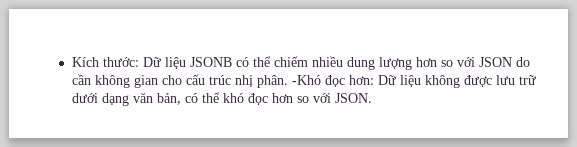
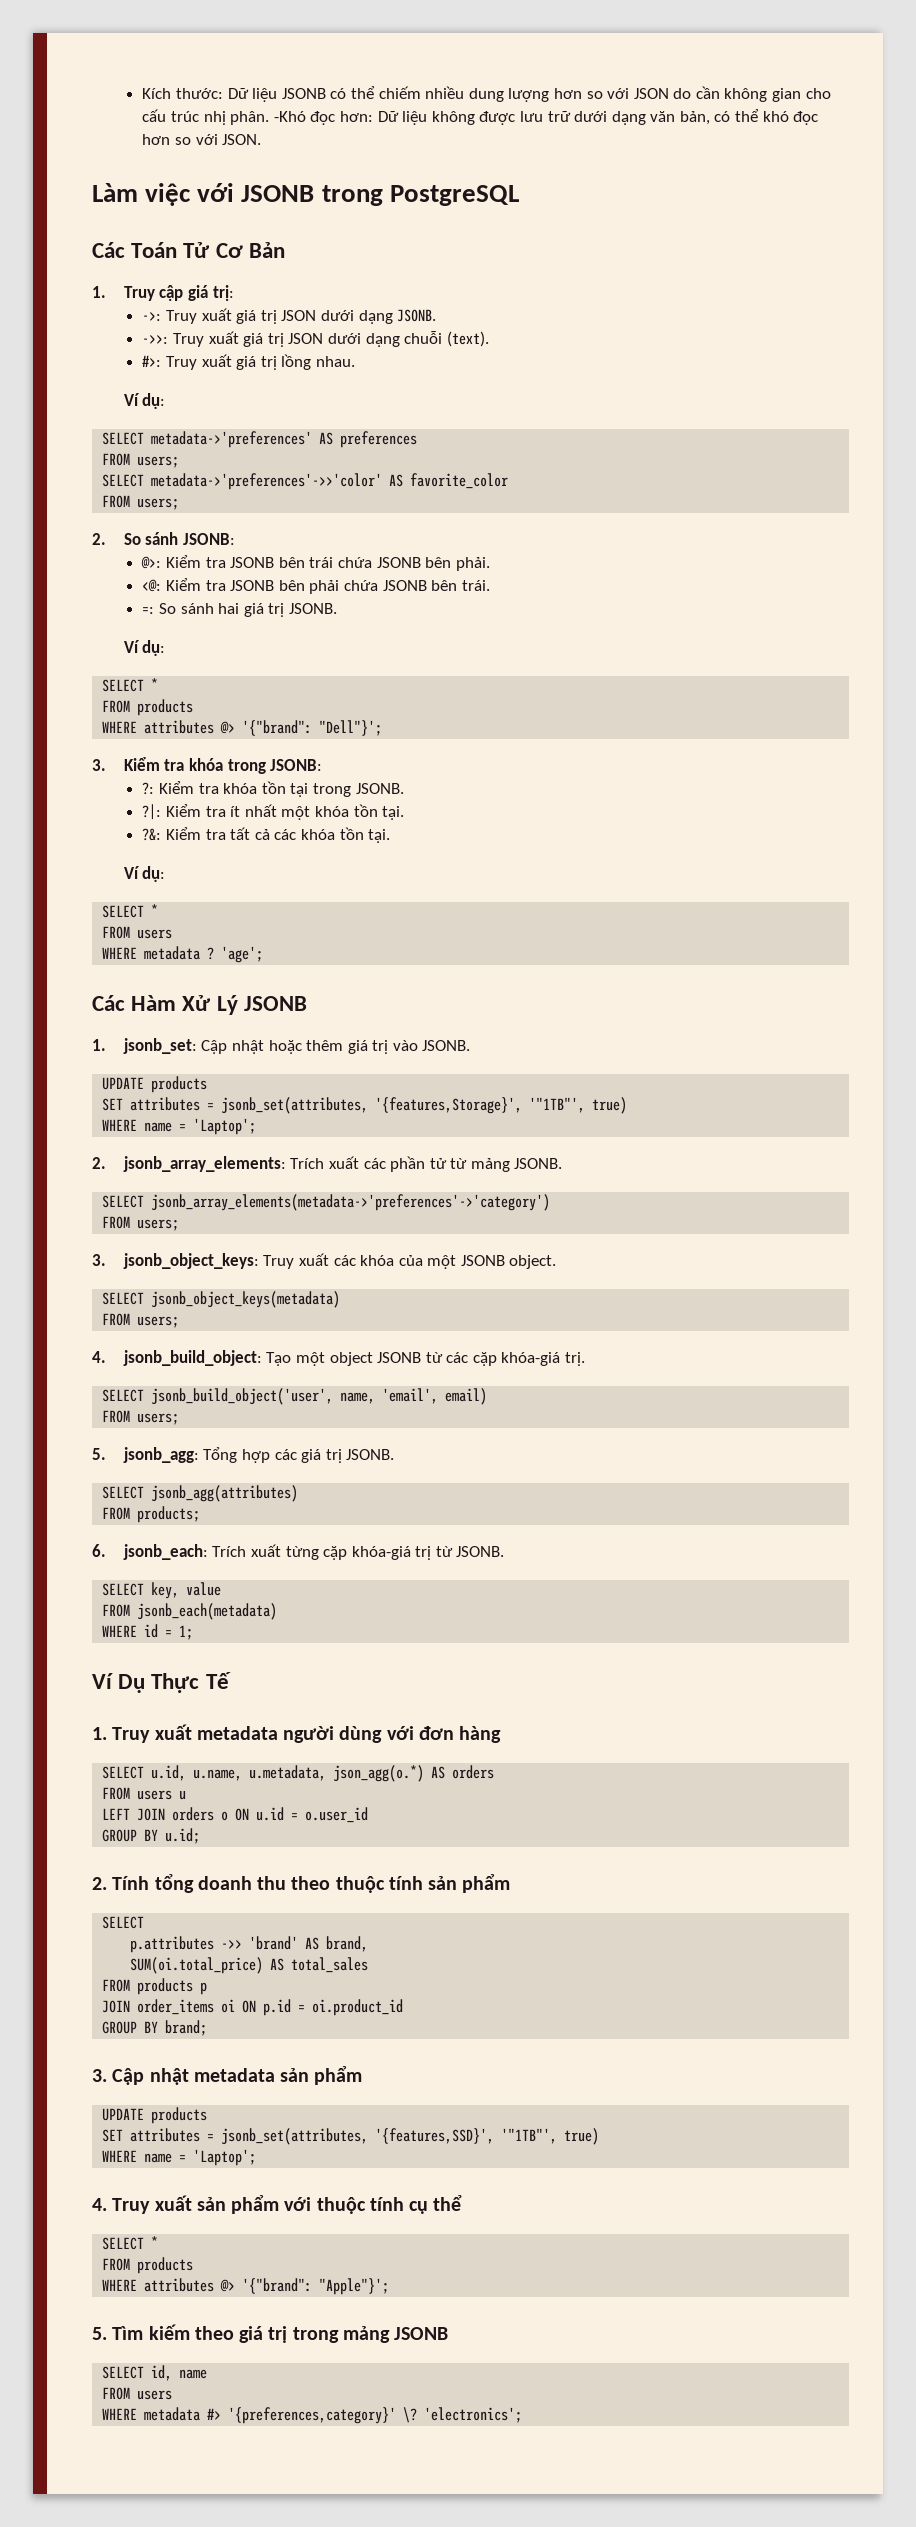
+ Làm việc với JSONB trong PostgreSQL
+ Các Toán Tử Cơ Bản
+ 1. Truy cập giá trị:
+ ->: Truy xuất giá trị JSON dưới dạng JSONB.
+ ->>: Truy xuất giá trị JSON dưới dạng chuỗi (text).
+ #>: Truy xuất giá trị lồng nhau.
+ Ví dụ:
+ SELECT metadata->'preferences' AS preferences
+ FROM users;
+ SELECT metadata->'preferences'->>'color' AS favorite_color
+ FROM users;
+ 2. So sánh JSONB:
+ @>: Kiểm tra JSONB bên trái chứa JSONB bên phải.
+ <@: Kiểm tra JSONB bên phải chứa JSONB bên trái.
+ =: So sánh hai giá trị JSONB.
+ Ví dụ:
+ SELECT *
+ FROM products
+ WHERE attributes @> '{"brand": "Dell"}';
+ 3. Kiểm tra khóa trong JSONB:
+ ?: Kiểm tra khóa tồn tại trong JSONB.
+ ?|: Kiểm tra ít nhất một khóa tồn tại.
+ ?&: Kiểm tra tất cả các khóa tồn tại.
+ Ví dụ:
+ SELECT *
+ FROM users
+ WHERE metadata ? 'age';
+ Các Hàm Xử Lý JSONB
+ 1. jsonb_set: Cập nhật hoặc thêm giá trị vào JSONB.
+ UPDATE products
+ SET attributes = jsonb_set(attributes, '{features,Storage}', '"1TB"', true)
+ WHERE name = 'Laptop';
+ 2. jsonb_array_elements: Trích xuất các phần tử từ mảng JSONB.
+ SELECT jsonb_array_elements(metadata->'preferences'->'category')
+ FROM users;
+ 3. jsonb_object_keys: Truy xuất các khóa của một JSONB object.
+ SELECT jsonb_object_keys(metadata)
+ FROM users;
+ 4. jsonb_build_object: Tạo một object JSONB từ các cặp khóa-giá trị.
+ SELECT jsonb_build_object('user', name, 'email', email)
+ FROM users;
+ 5. jsonb_agg: Tổng hợp các giá trị JSONB.
+ SELECT jsonb_agg(attributes)
+ FROM products;
+ 6. jsonb_each: Trích xuất từng cặp khóa-giá trị từ JSONB.
+ SELECT key, value
+ FROM jsonb_each(metadata)
+ WHERE id = 1;
+ Ví Dụ Thực Tế
+ 1. Truy xuất metadata người dùng với đơn hàng
+ SELECT u.id, u.name, u.metadata, json_agg(o.*) AS orders
+ FROM users u
+ LEFT JOIN orders o ON u.id = o.user_id
+ GROUP BY u.id;
+ 2. Tính tổng doanh thu theo thuộc tính sản phẩm
+ SELECT
+ p.attributes ->> 'brand' AS brand,
+ SUM(oi.total_price) AS total_sales
+ FROM products p
+ JOIN order_items oi ON p.id = oi.product_id
+ GROUP BY brand;
+ 3. Cập nhật metadata sản phẩm
+ UPDATE products
+ SET attributes = jsonb_set(attributes, '{features,SSD}', '"1TB"', true)
+ WHERE name = 'Laptop';
+ 4. Truy xuất sản phẩm với thuộc tính cụ thể
+ SELECT *
+ FROM products
+ WHERE attributes @> '{"brand": "Apple"}';
+ 5. Tìm kiếm theo giá trị trong mảng JSONB
+ SELECT id, name
+ FROM users
+ WHERE metadata #> '{preferences,category}' \? 'electronics';

